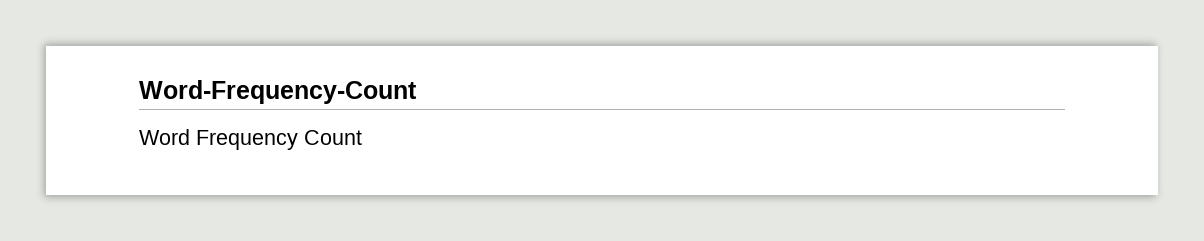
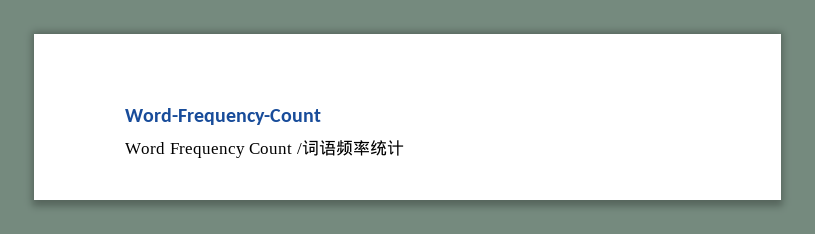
- Word Frequency Count
+ Word Frequency Count /词语频率统计

